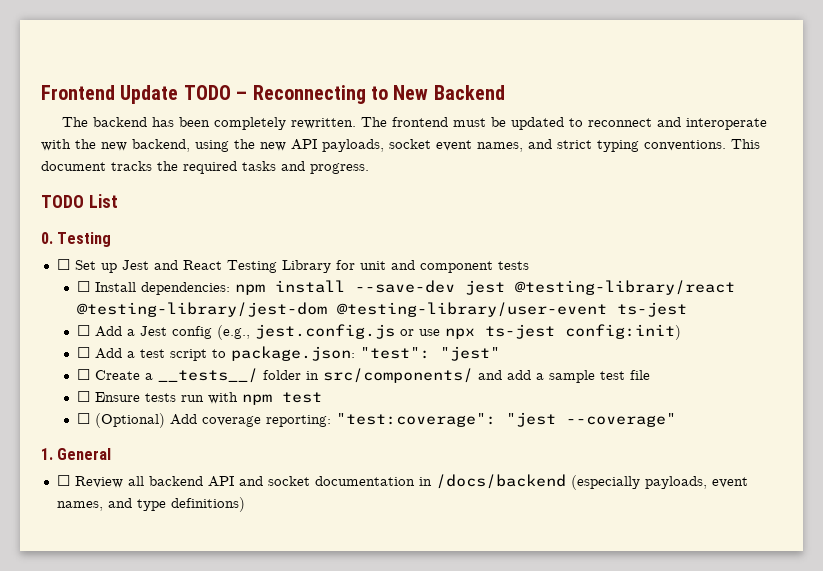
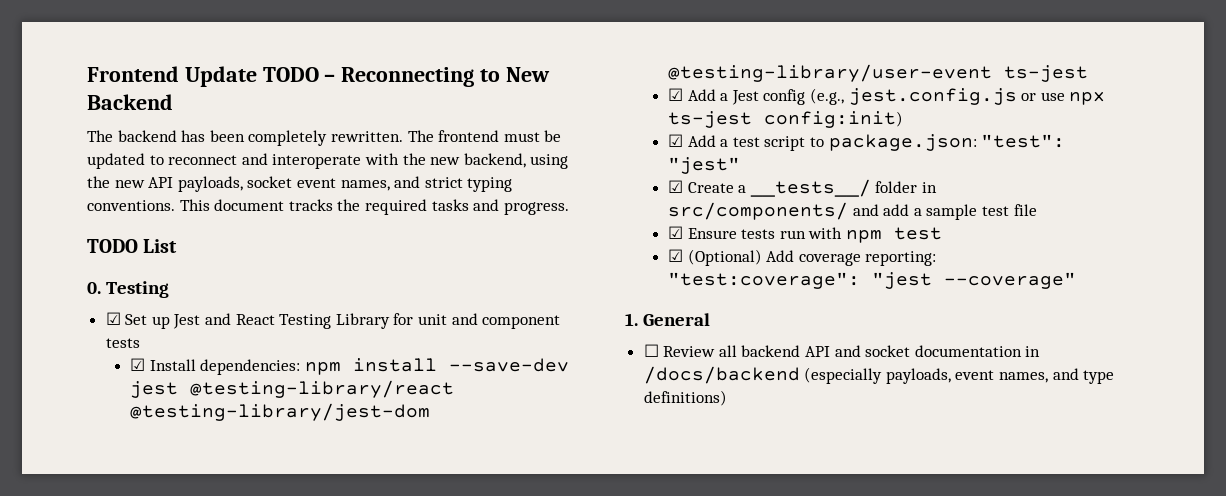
- ☐ Set up Jest and React Testing Library for unit and component tests
+ ☑ Set up Jest and React Testing Library for unit and component tests
- ☐ Install dependencies: npm install --save-dev jest @testing-library/react @testing-library/jest-dom @testing-library/user-event ts-jest
+ ☑ Install dependencies: npm install --save-dev jest @testing-library/react @testing-library/jest-dom @testing-library/user-event ts-jest
- ☐ Add a Jest config (e.g., jest.config.js or use npx ts-jest config:init)
+ ☑ Add a Jest config (e.g., jest.config.js or use npx ts-jest config:init)
- ☐ Add a test script to package.json: "test": "jest"
+ ☑ Add a test script to package.json: "test": "jest"
- ☐ Create a __tests__/ folder in src/components/ and add a sample test file
+ ☑ Create a __tests__/ folder in src/components/ and add a sample test file
- ☐ Ensure tests run with npm test
+ ☑ Ensure tests run with npm test
- ☐ (Optional) Add coverage reporting: "test:coverage": "jest --coverage"
+ ☑ (Optional) Add coverage reporting: "test:coverage": "jest --coverage"

